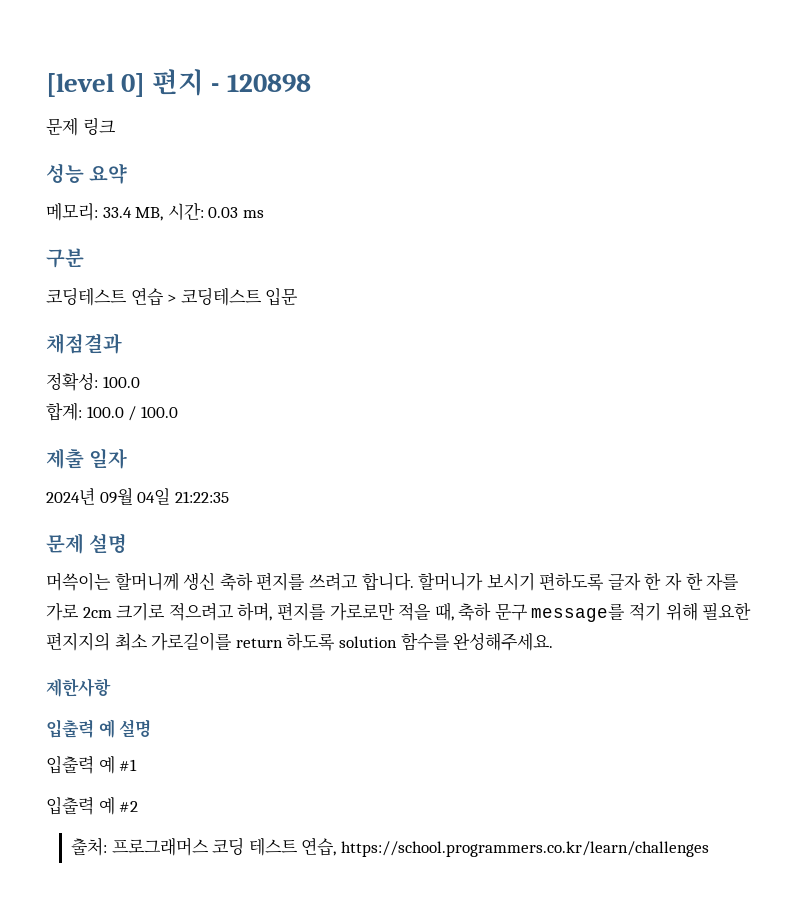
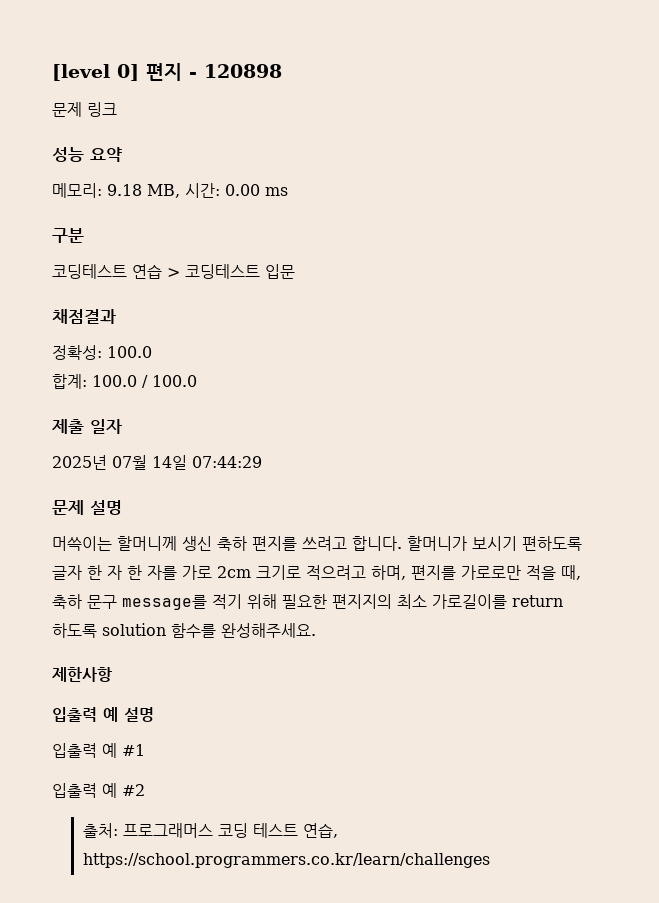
- 메모리: 33.4 MB, 시간: 0.03 ms
+ 메모리: 9.18 MB, 시간: 0.00 ms
- 2024년 09월 04일 21:22:35
+ 2025년 07월 14일 07:44:29

